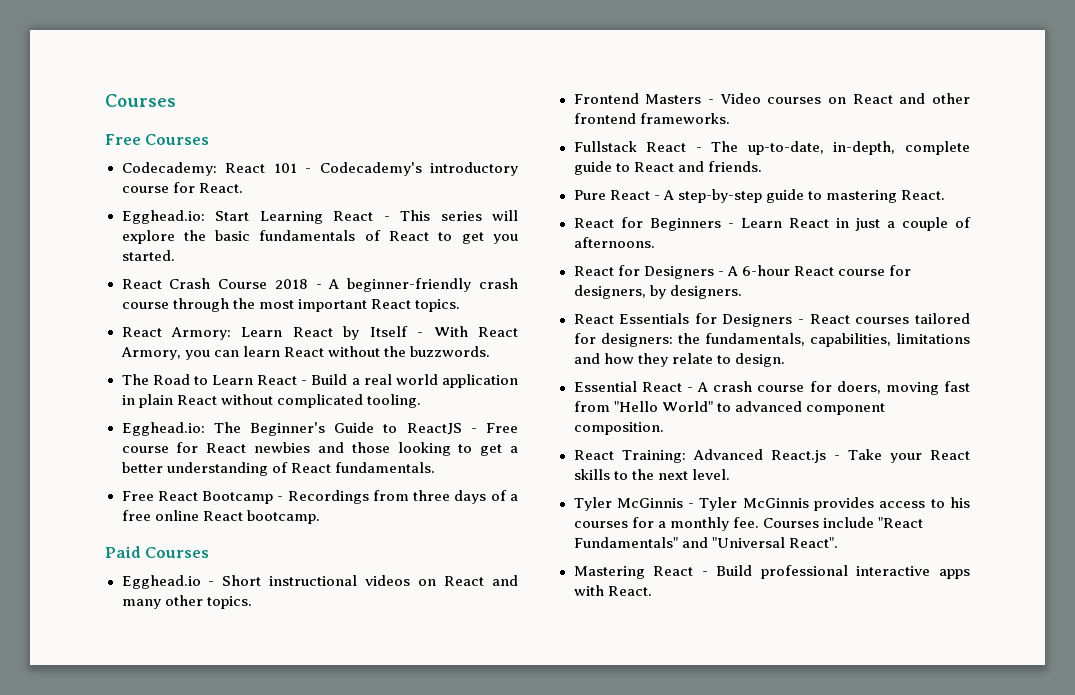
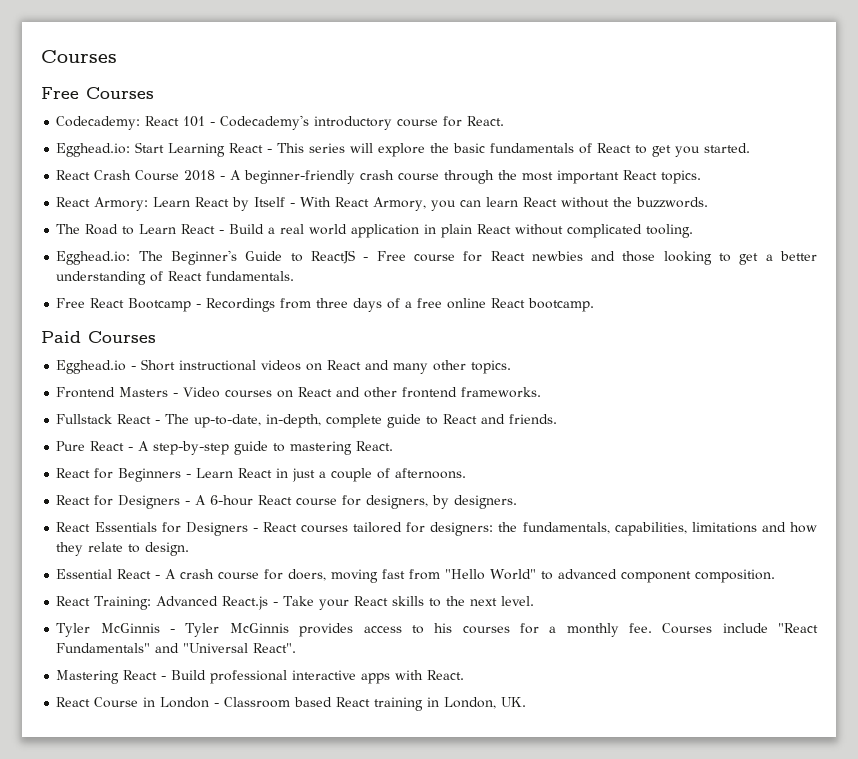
+ React Course in London - Classroom based React training in London, UK.

